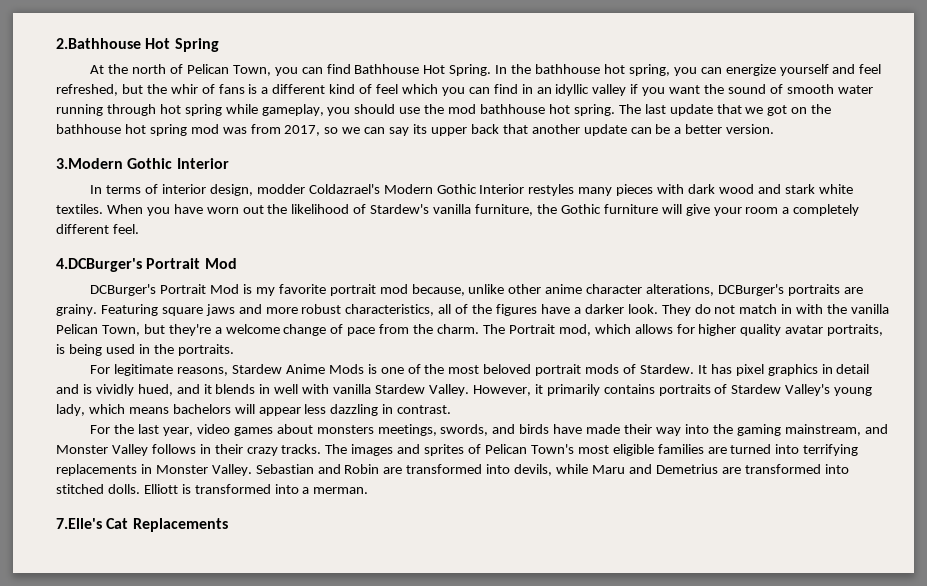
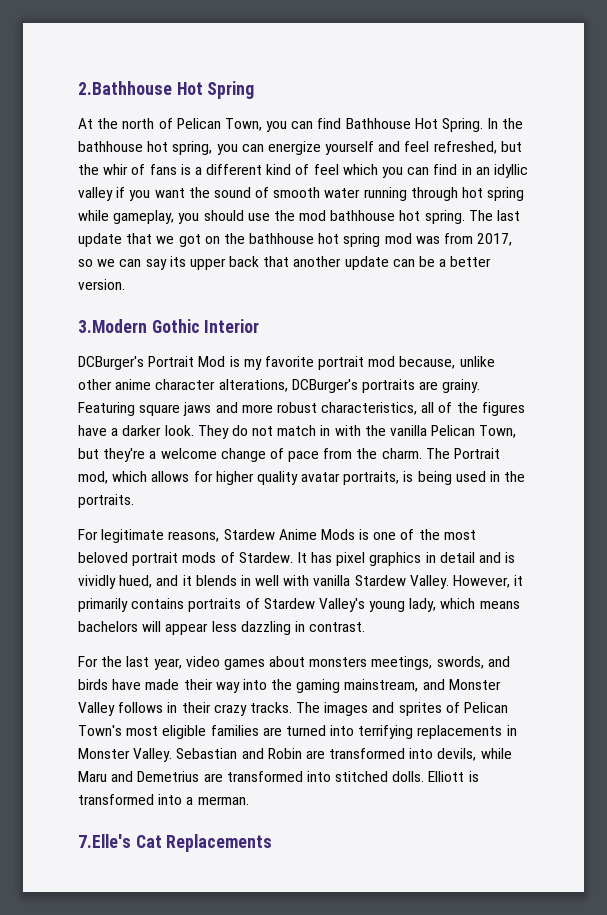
- In terms of interior design, modder Coldazrael's Modern Gothic Interior restyles many pieces with dark wood and stark white textiles. When you have worn out the likelihood of Stardew's vanilla furniture, the Gothic furniture will give your room a completely different feel.
- 4.DCBurger's Portrait Mod

